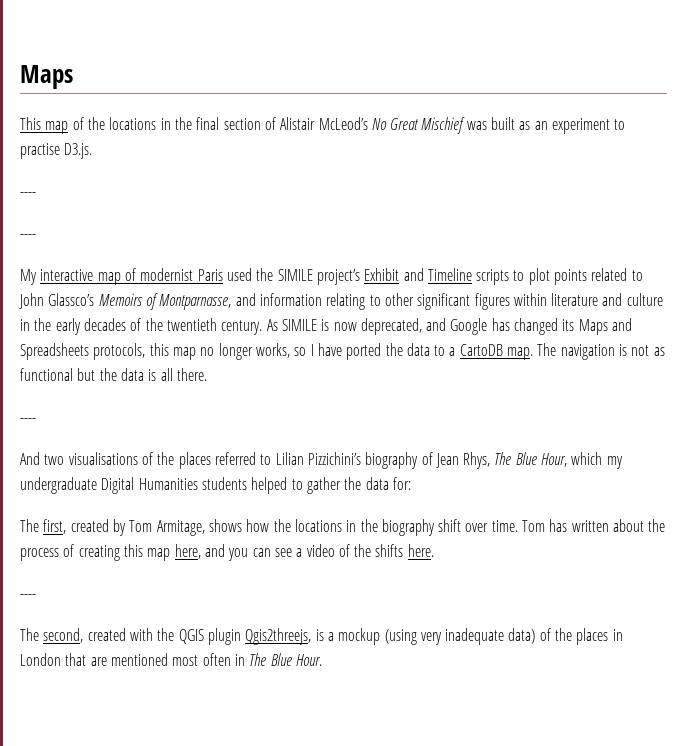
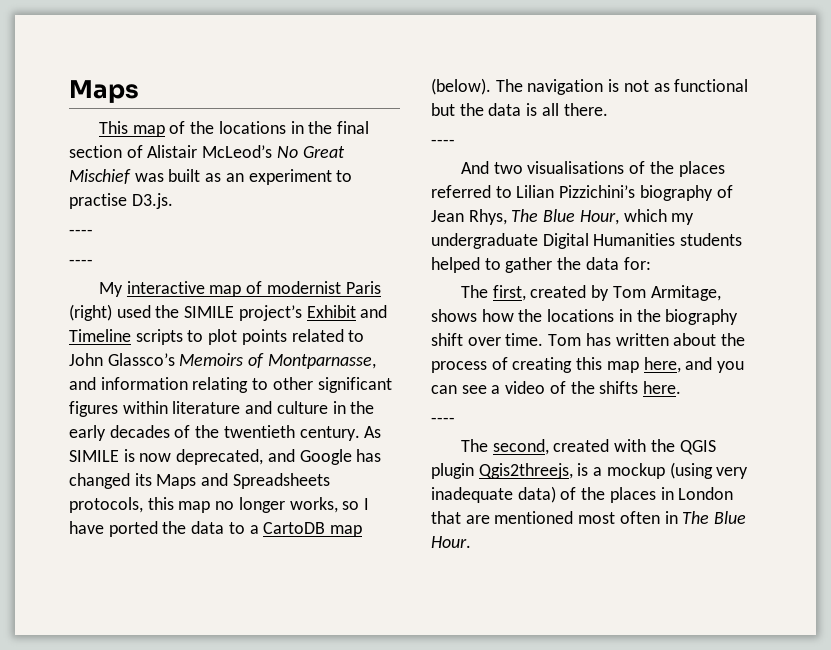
- My interactive map of modernist Paris used the SIMILE project’s Exhibit and Timeline scripts to plot points related to John Glassco’s Memoirs of Montparnasse, and information relating to other significant figures within literature and culture in the early decades of the twentieth century.
+ My interactive map of modernist Paris (right) used the SIMILE project’s Exhibit and Timeline scripts to plot points related to John Glassco’s Memoirs of Montparnasse, and information relating to other significant figures within literature and culture in the early decades of the twentieth century.
- As SIMILE is now deprecated, and Google has changed its Maps and Spreadsheets protocols, this map no longer works, so I have ported the data to a CartoDB map.
+ As SIMILE is now deprecated, and Google has changed its Maps and Spreadsheets protocols, this map no longer works, so I have ported the data to a CartoDB map (below).

